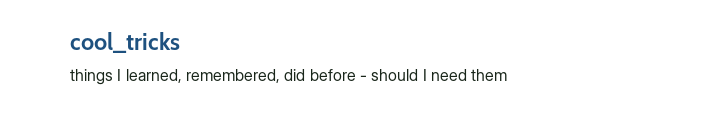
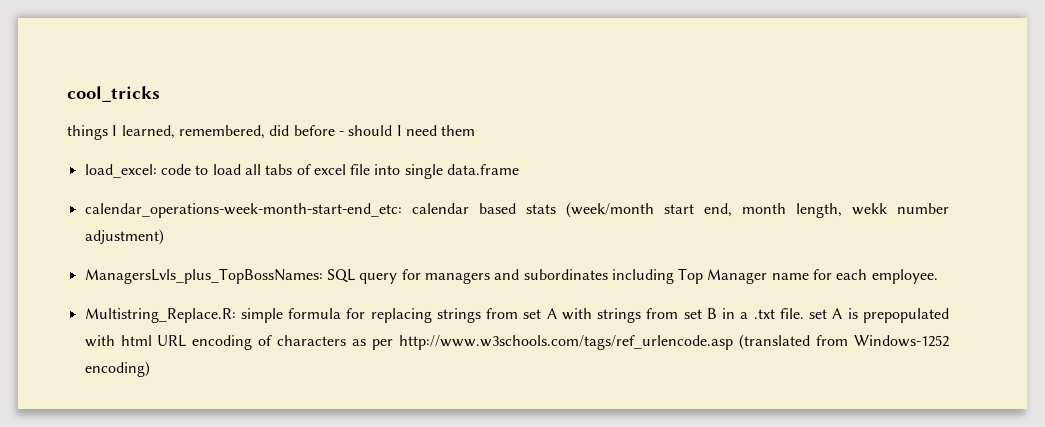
+ load_excel: code to load all tabs of excel file into single data.frame
+ calendar_operations-week-month-start-end_etc: calendar based stats (week/month start end, month length, wekk number adjustment)
+ ManagersLvls_plus_TopBossNames: SQL query for managers and subordinates including Top Manager name for each employee.
+ Multistring_Replace.R: simple formula for replacing strings from set A with strings from set B in a .txt file. set A is prepopulated with html URL encoding of characters as per http://www.w3schools.com/tags/ref_urlencode.asp (translated from Windows-1252 encoding)

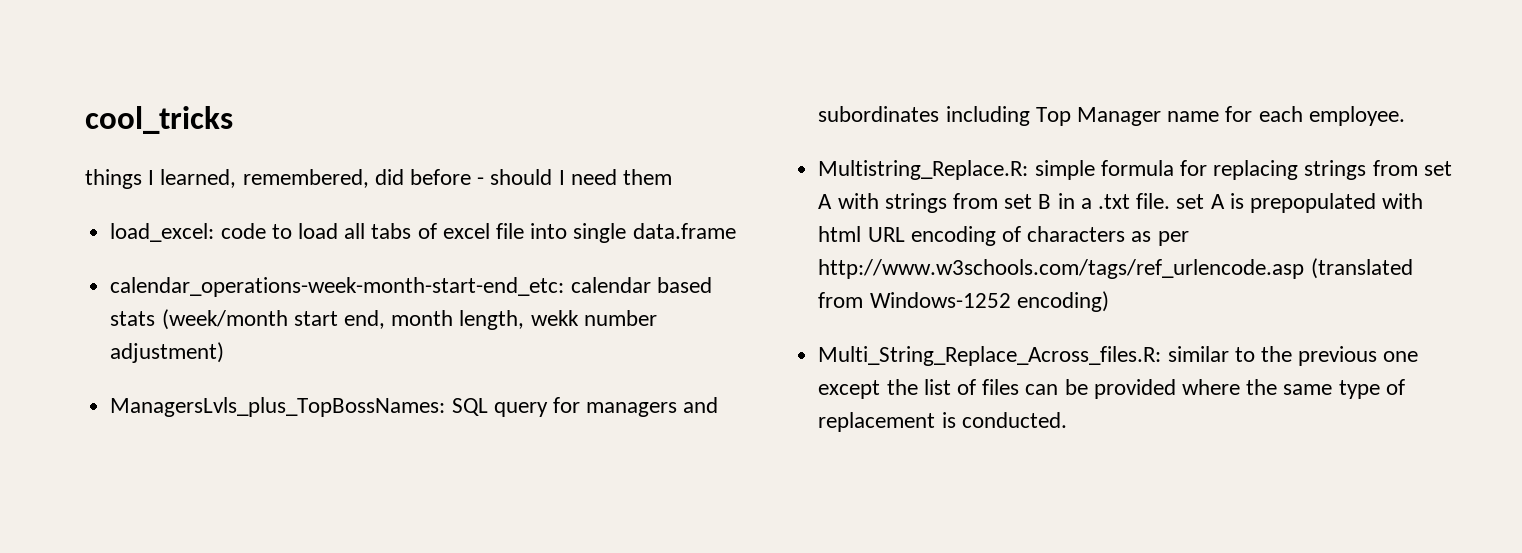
+ Multi_String_Replace_Across_files.R: similar to the previous one except the list of files can be provided where the same type of replacement is conducted.

